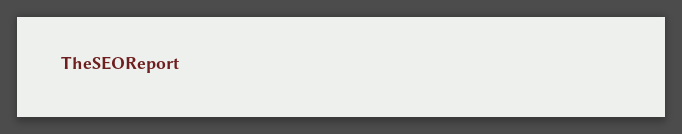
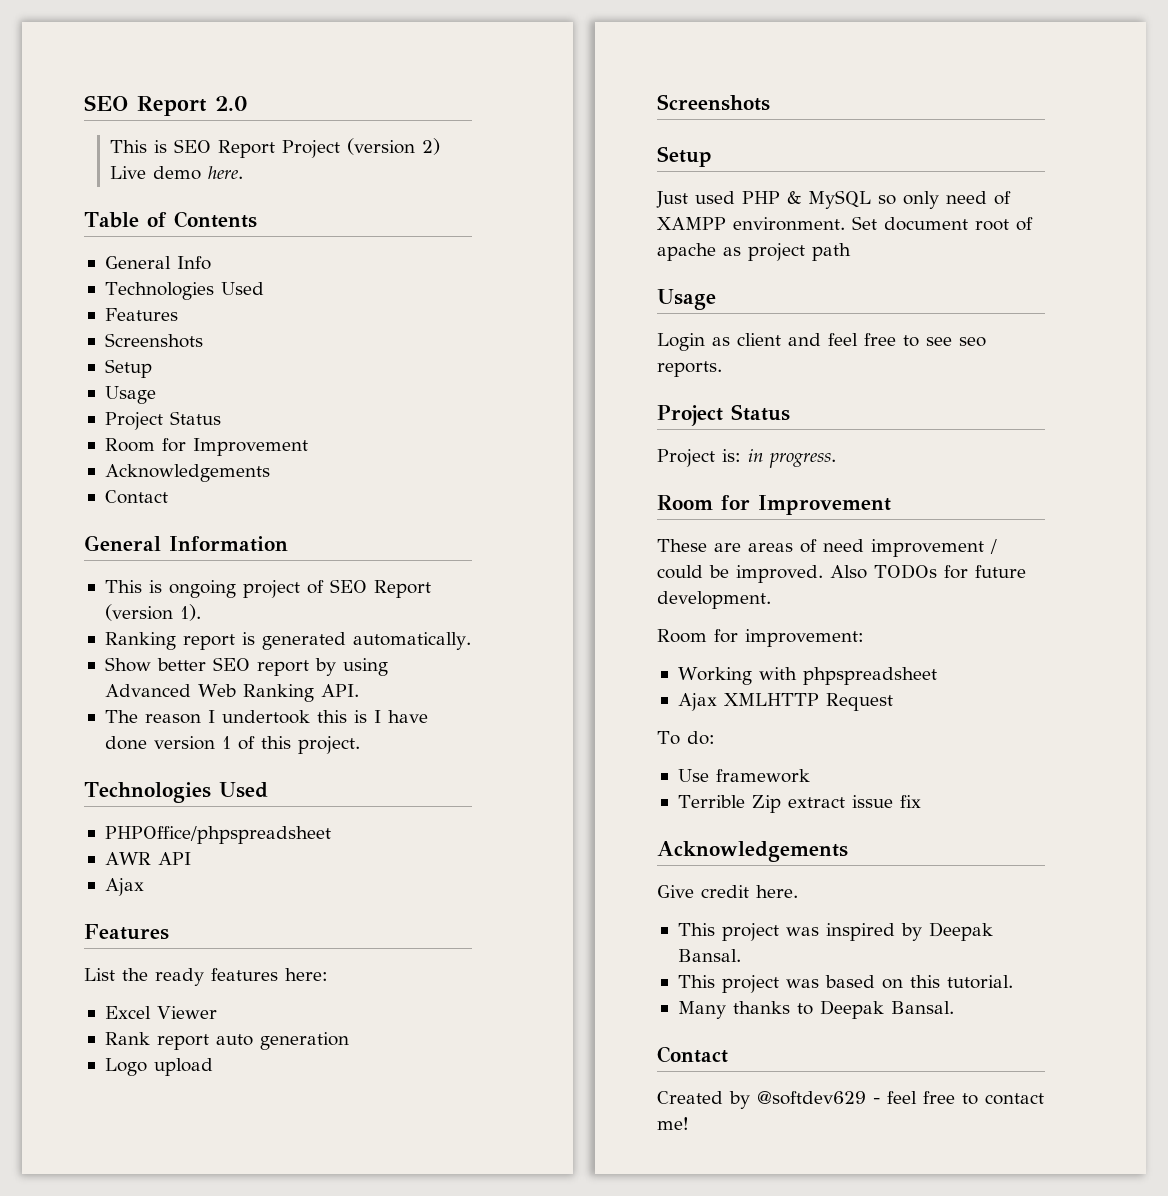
- TheSEOReport
+ SEO Report 2.0
+ This is SEO Report Project (version 2) Live demo here.
+ Table of Contents
+ General Info
+ Technologies Used
+ Features
+ Screenshots
+ Setup
+ Usage
+ Project Status
+ Room for Improvement
+ Acknowledgements
+ Contact
+ General Information
+ This is ongoing project of SEO Report (version 1).
+ Ranking report is generated automatically.
+ Show better SEO report by using Advanced Web Ranking API.
+ The reason I undertook this is I have done version 1 of this project.
+ Technologies Used
+ PHPOffice/phpspreadsheet
+ AWR API
+ Ajax
+ Features
+ List the ready features here:
+ Excel Viewer
+ Rank report auto generation
+ Logo upload
+ Screenshots
+ Setup
+ Just used PHP & MySQL so only need of XAMPP environment. Set document root of apache as project path
+ Usage
+ Login as client and feel free to see seo reports.
+ Project Status
+ Project is: in progress.
+ Room for Improvement
+ These are areas of need improvement / could be improved. Also TODOs for future development.
+ Room for improvement:
+ Working with phpspreadsheet
+ Ajax XMLHTTP Request
+ To do:
+ Use framework
+ Terrible Zip extract issue fix
+ Acknowledgements
+ Give credit here.
+ This project was inspired by Deepak Bansal.
+ This project was based on this tutorial.
+ Many thanks to Deepak Bansal.
+ Contact
+ Created by @softdev629 - feel free to contact me!

